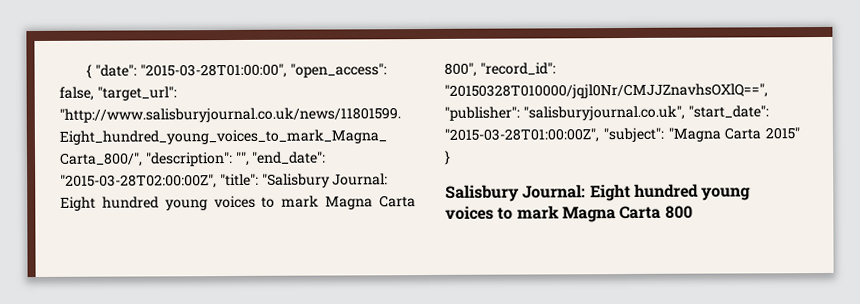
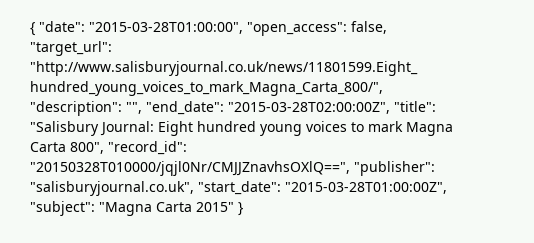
- Salisbury Journal: Eight hundred young voices to mark Magna Carta 800

